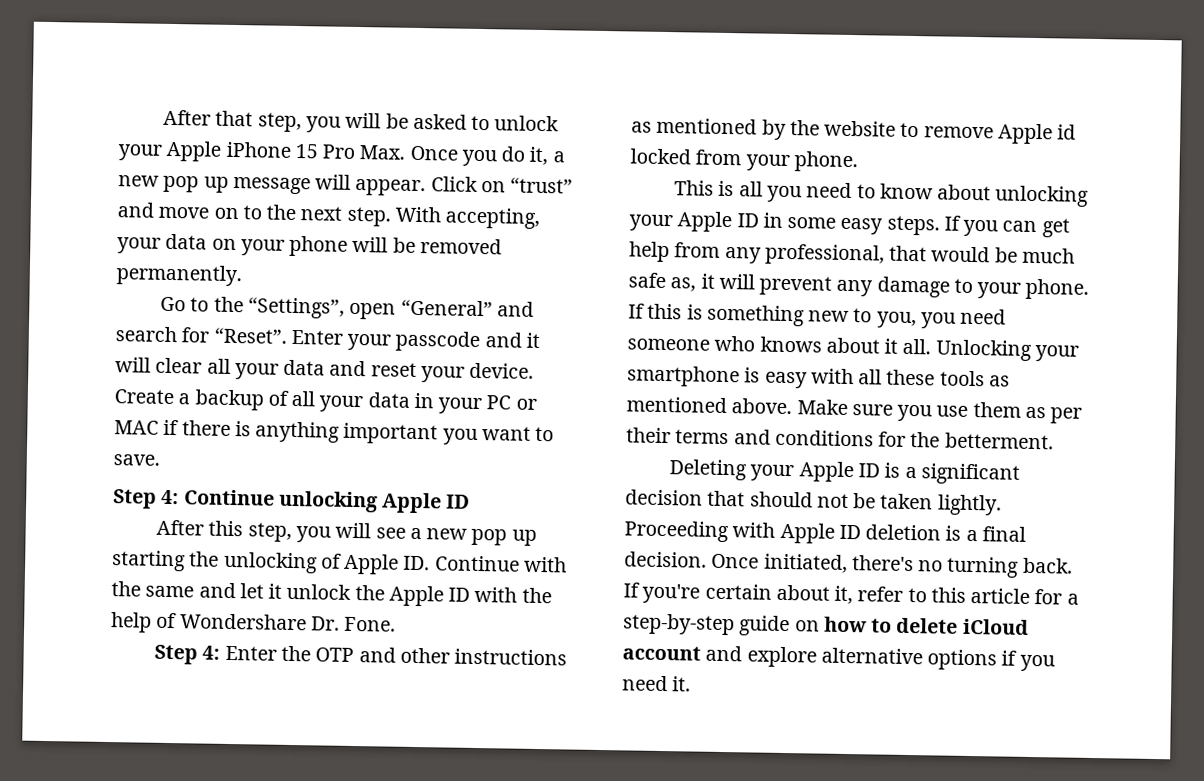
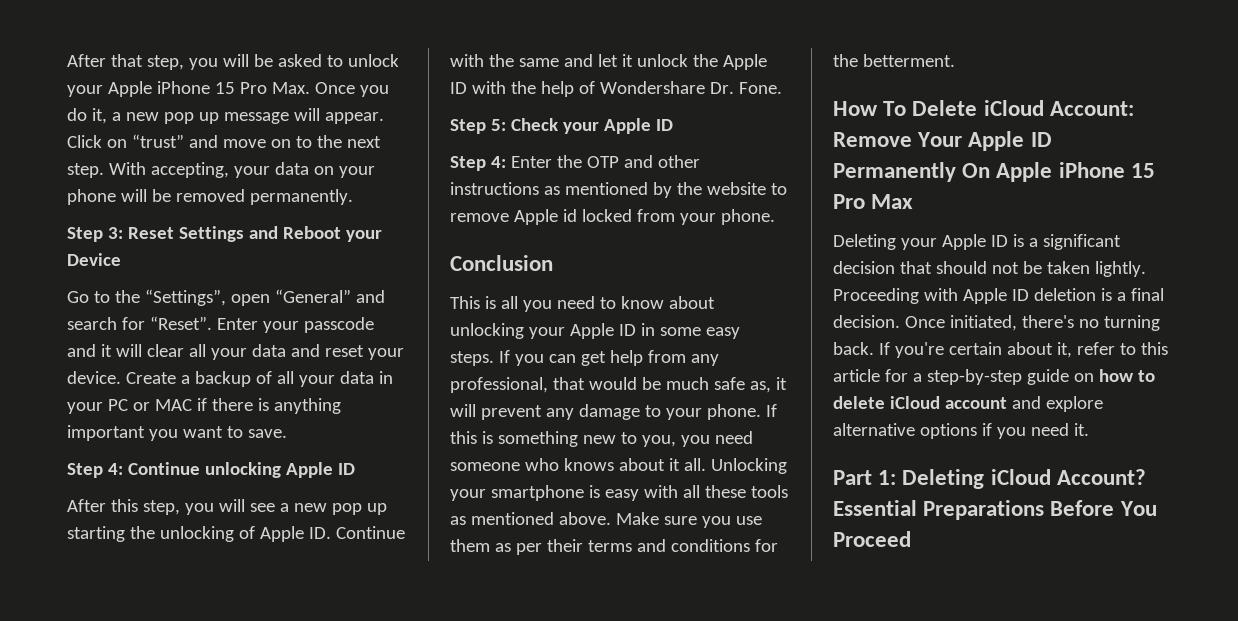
+ Step 3: Reset Settings and Reboot your Device
+ Step 5: Check your Apple ID
+ Conclusion
+ How To Delete iCloud Account: Remove Your Apple ID Permanently On Apple iPhone 15 Pro Max
+ Part 1: Deleting iCloud Account? Essential Preparations Before You Proceed

